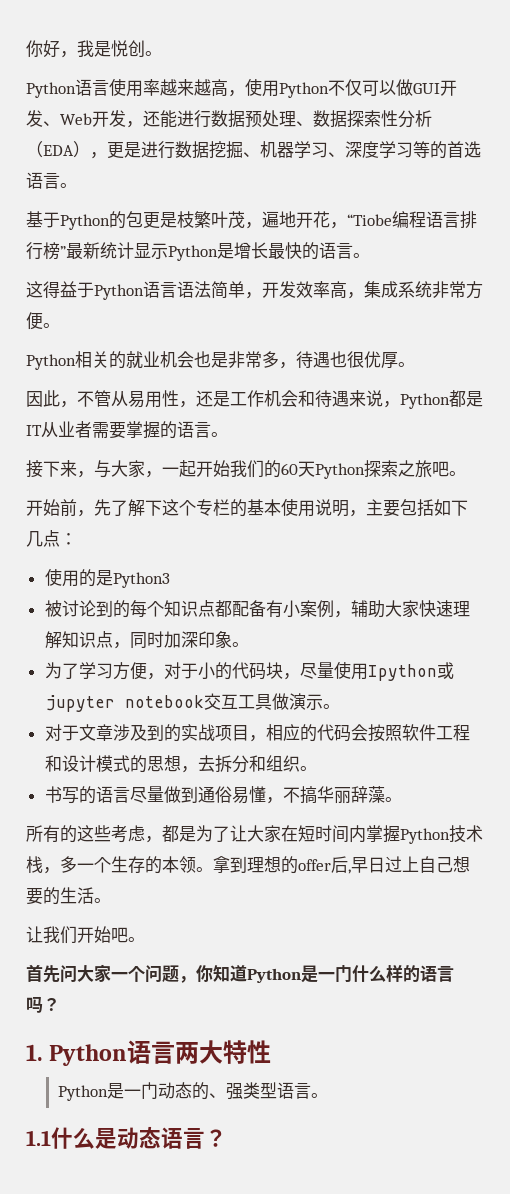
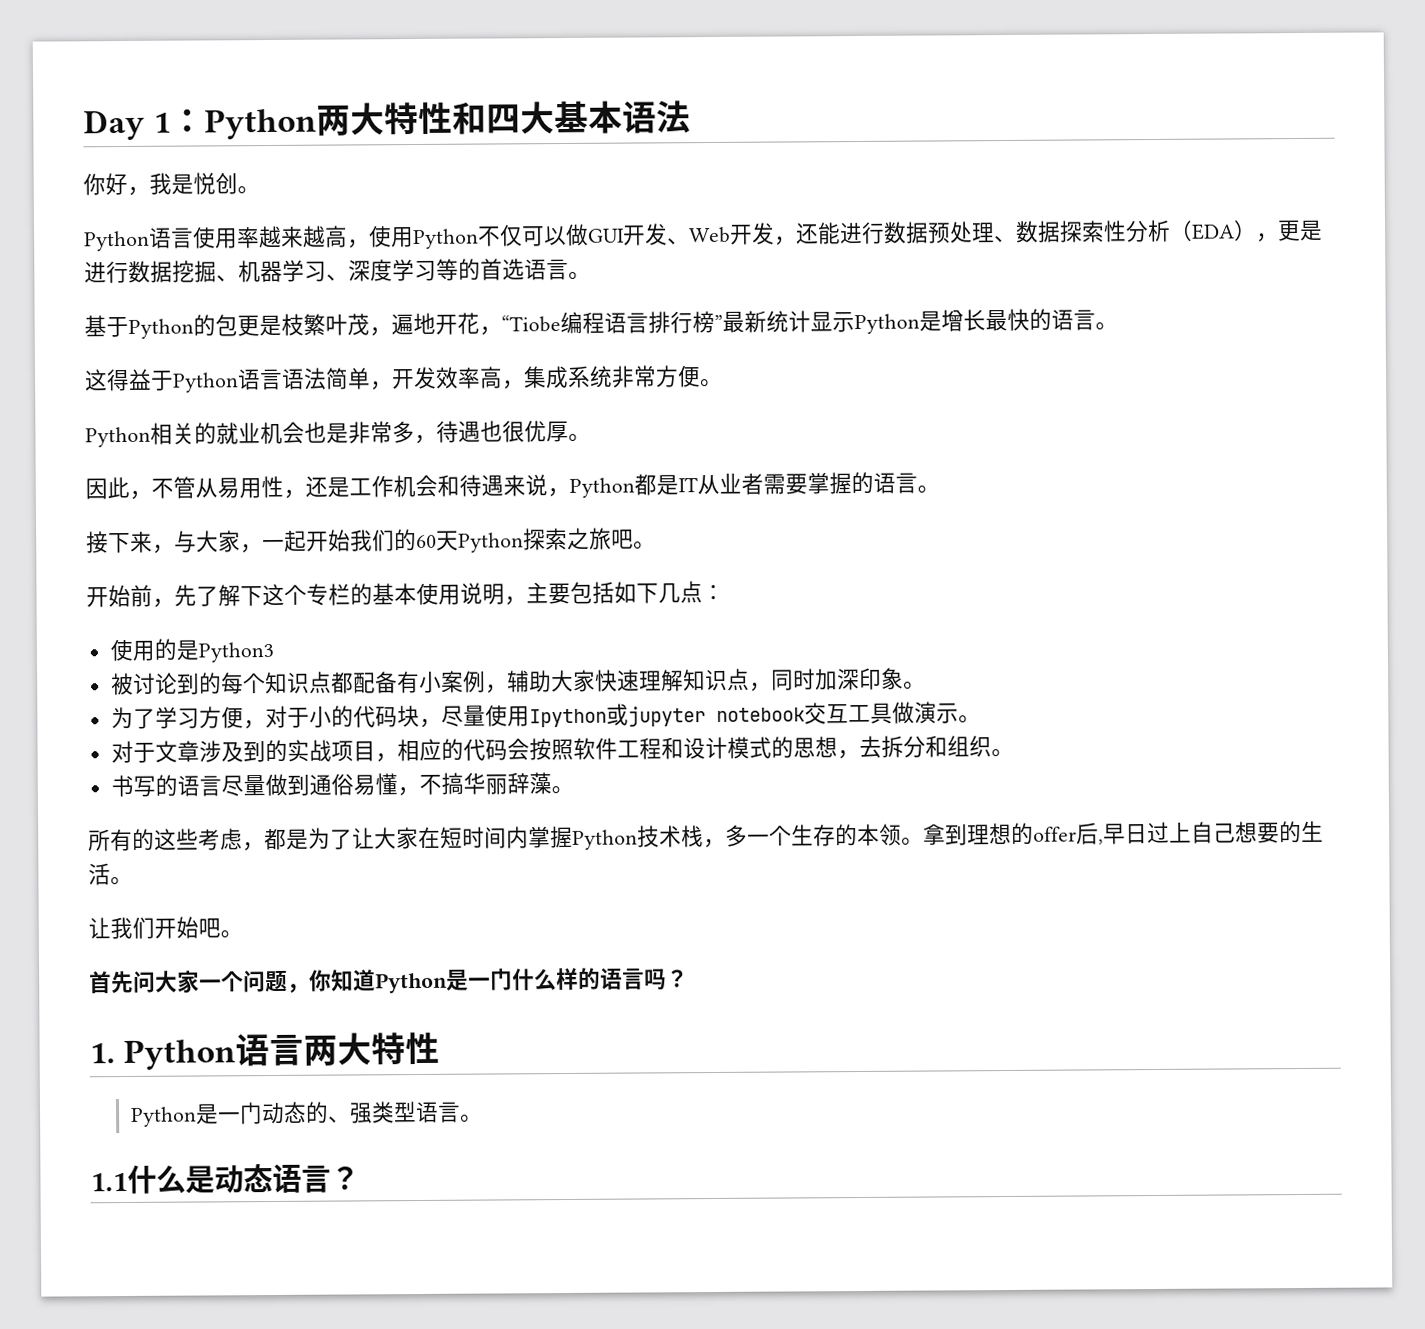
+ Day 1：Python两大特性和四大基本语法

